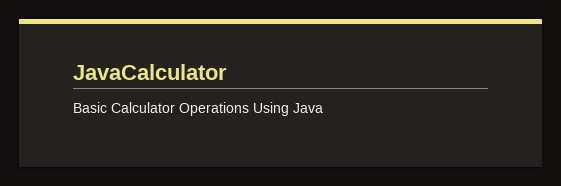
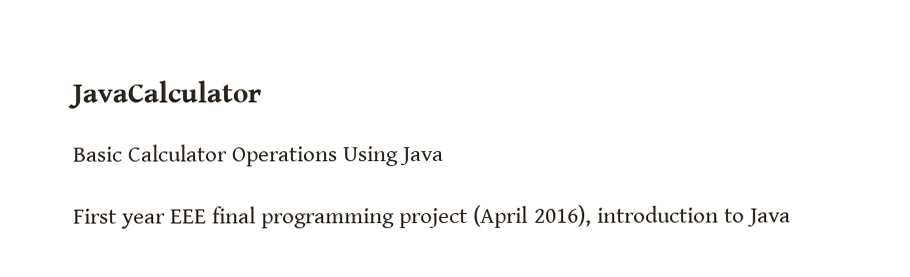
+ First year EEE final programming project (April 2016), introduction to Java

